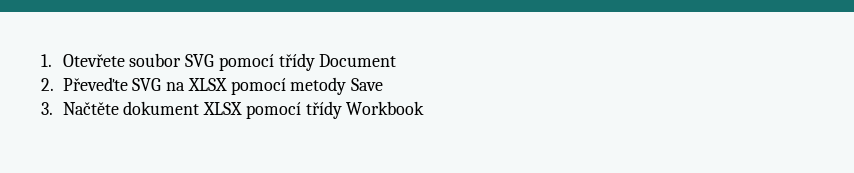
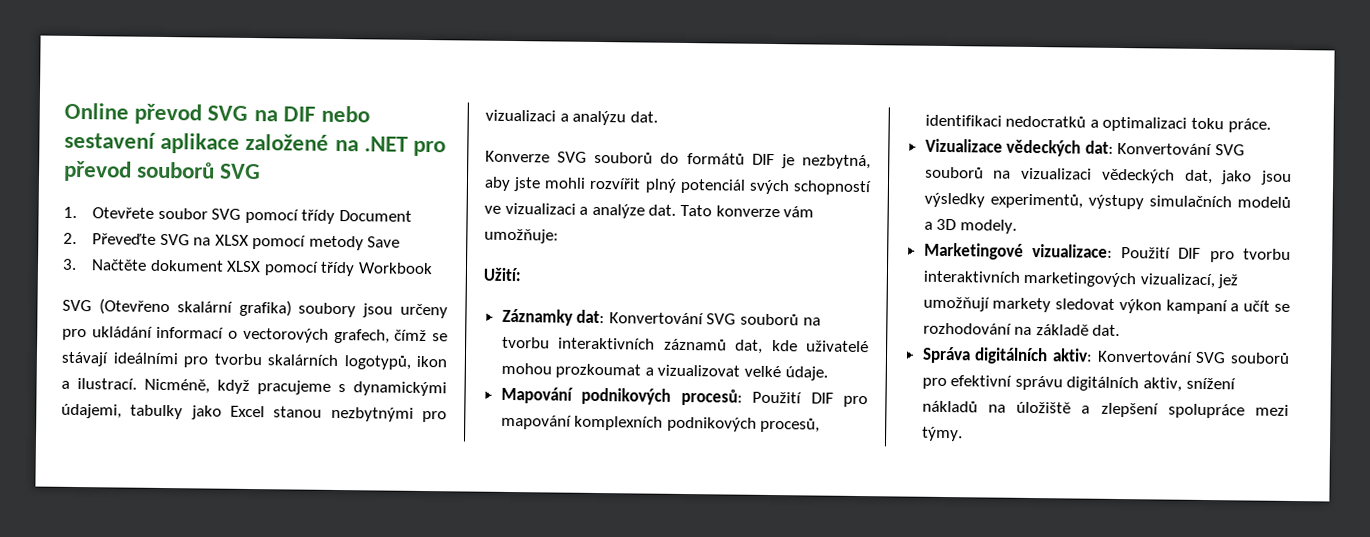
+ Online převod SVG na DIF nebo sestavení aplikace založené na .NET pro převod souborů SVG
+ SVG (Otevřeno skalární grafika) soubory jsou určeny pro ukládání informací o vectorových grafech, čímž se stávají ideálními pro tvorbu skalárních logotypů, ikon a ilustrací. Nicméně, když pracujeme s dynamickými údajemi, tabulky jako Excel stanou nezbytnými pro vizualizaci a analýzu dat.
+ Konverze SVG souborů do formátů DIF je nezbytná, aby jste mohli rozvířit plný potenciál svých schopností ve vizualizaci a analýze dat. Tato konverze vám umožňuje:
+ Užití:
+ Záznamky dat: Konvertování SVG souborů na tvorbu interaktivních záznamů dat, kde uživatelé mohou prozkoumat a vizualizovat velké údaje.
+ Mapování podnikových procesů: Použití DIF pro mapování komplexních podnikových procesů, identifikaci nedостatků a optimalizaci toku práce.
+ Vizualizace vědeckých dat: Konvertování SVG souborů na vizualizaci vědeckých dat, jako jsou výsledky experimentů, výstupy simulačních modelů a 3D modely.
+ Marketingové vizualizace: Použití DIF pro tvorbu interaktivních marketingových vizualizací, jež umožňují markety sledovat výkon kampaní a učít se rozhodování na základě dat.
+ Správa digitálních aktiv: Konvertování SVG souborů pro efektivní správu digitálních aktiv, snížení nákladů na úložiště a zlepšení spolupráce mezi týmy.

